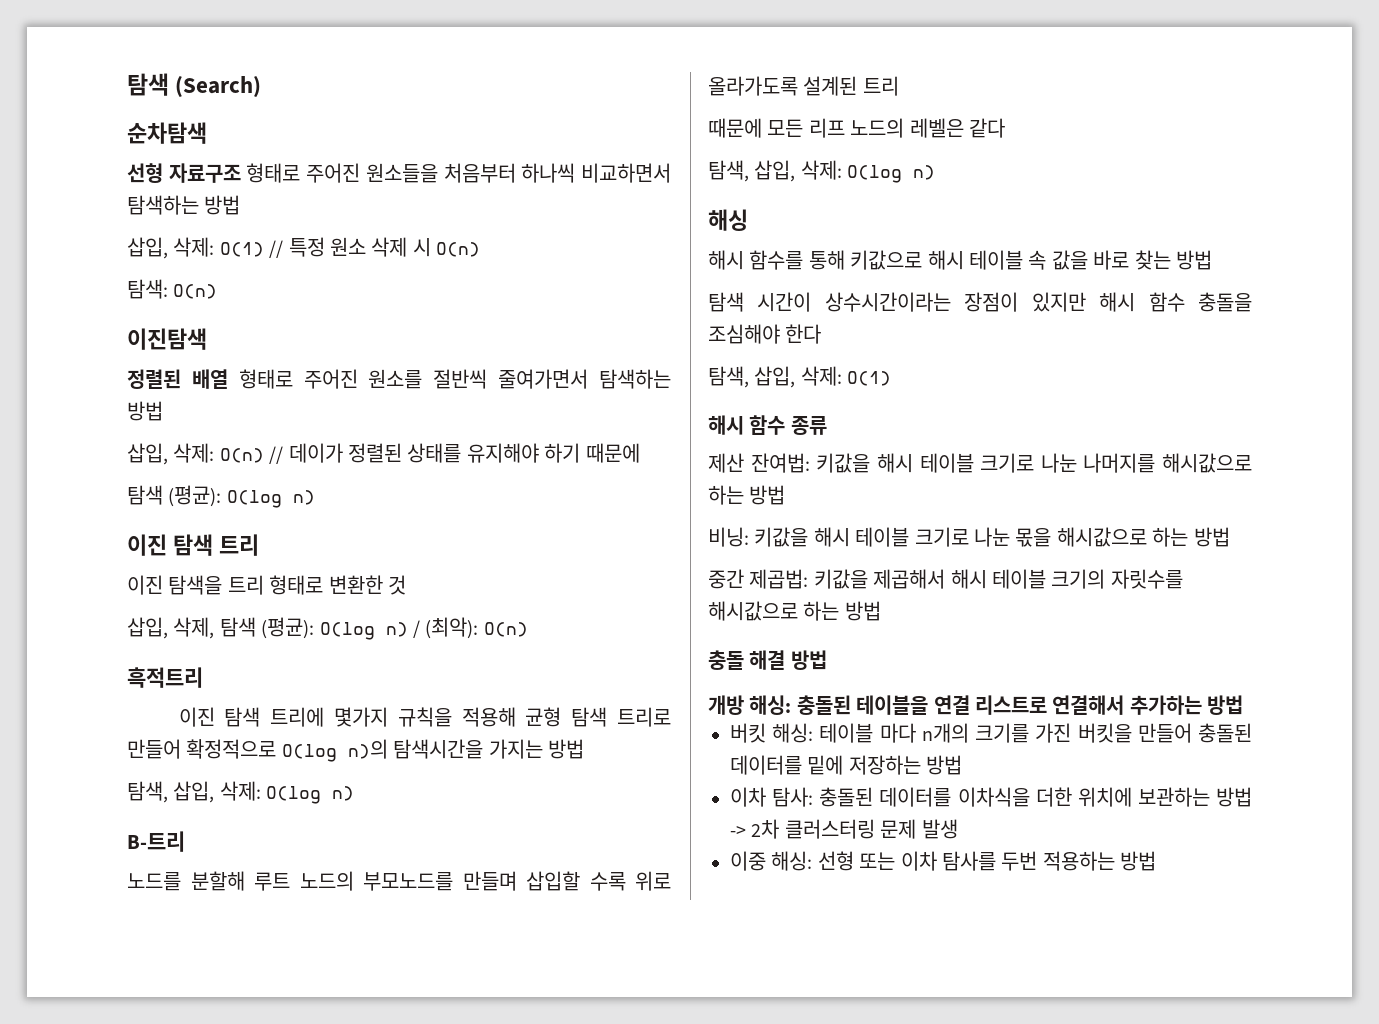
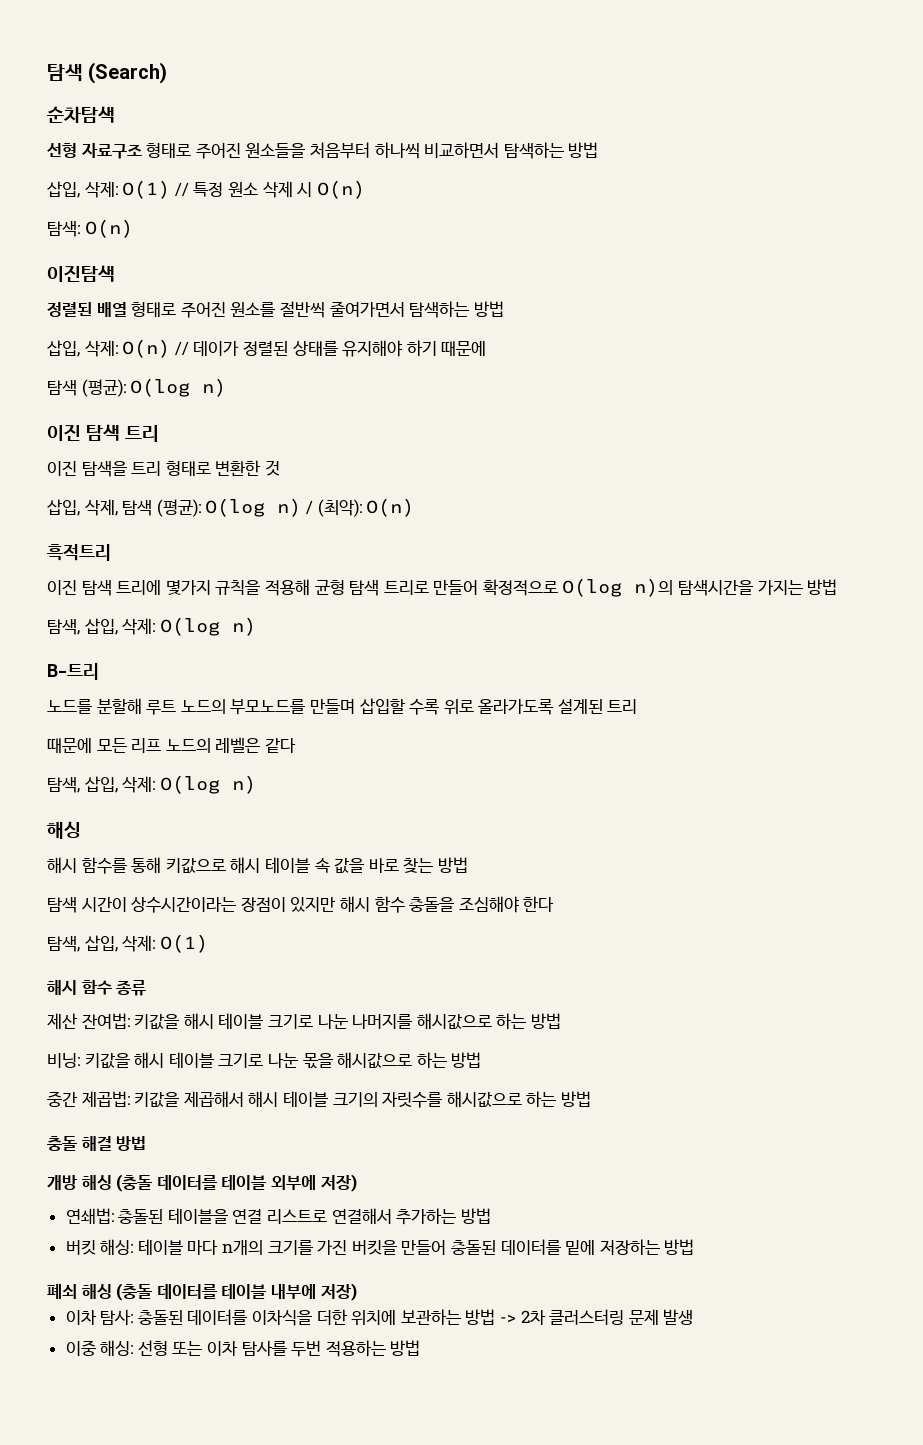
- 개방 해싱: 충돌된 테이블을 연결 리스트로 연결해서 추가하는 방법
+ 개방 해싱 (충돌 데이터를 테이블 외부에 저장)
+ 연쇄법: 충돌된 테이블을 연결 리스트로 연결해서 추가하는 방법
+ 폐쇠 해싱 (충돌 데이터를 테이블 내부에 저장)

